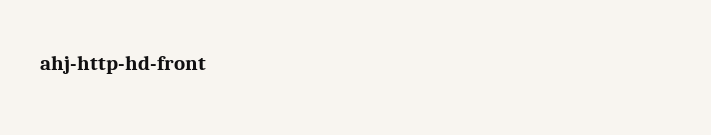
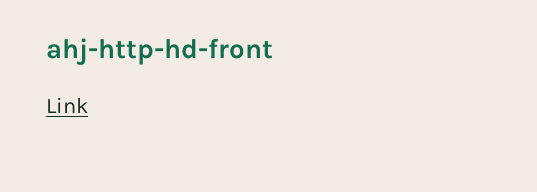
+ Link

